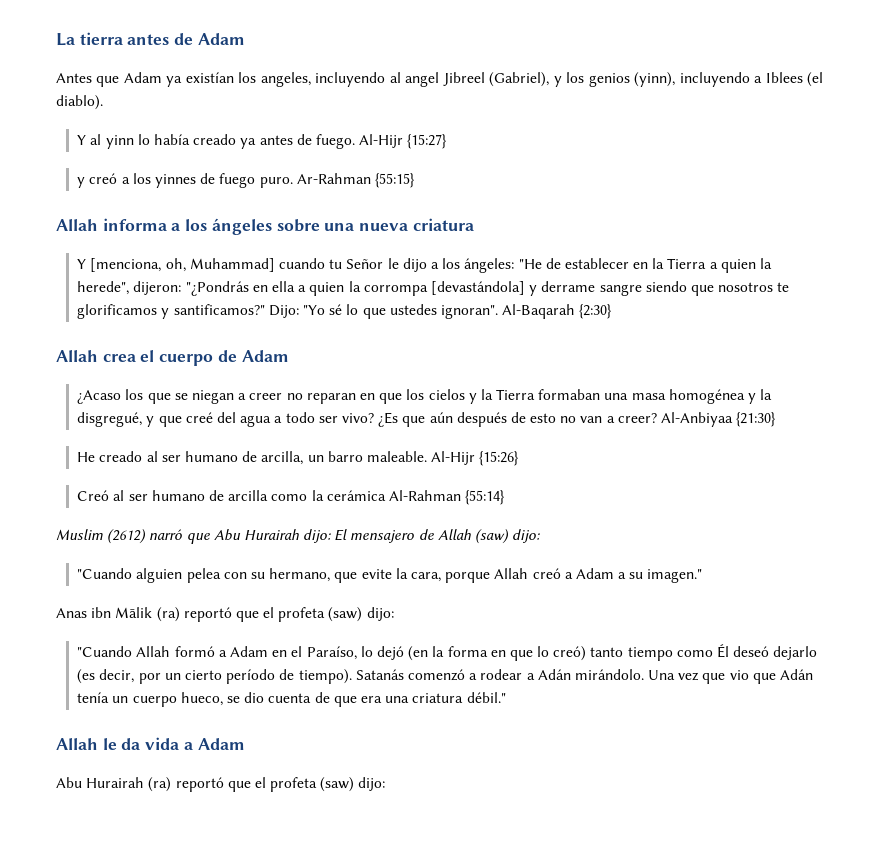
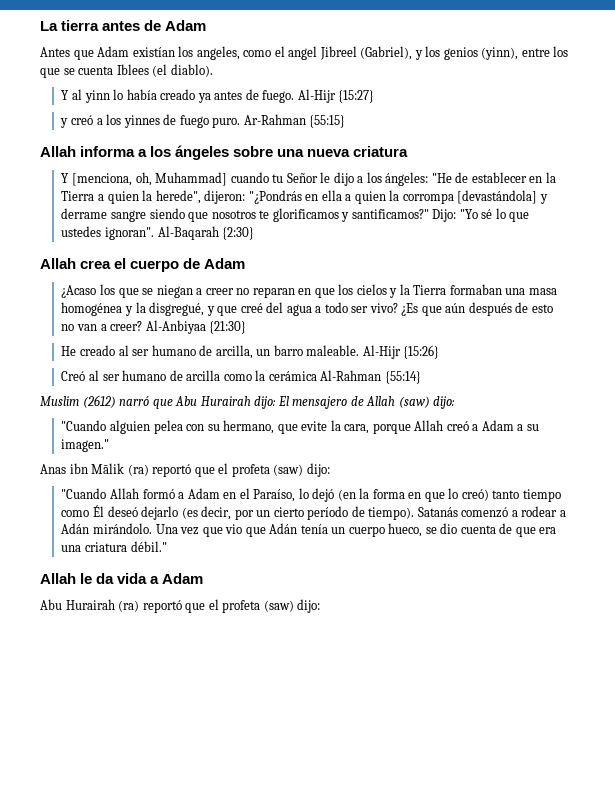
- Antes que Adam ya existían los angeles, incluyendo al angel Jibreel (Gabriel), y los genios (yinn), incluyendo a Iblees (el diablo).
+ Antes que Adam existían los angeles, como el angel Jibreel (Gabriel), y los genios (yinn), entre los que se cuenta Iblees (el diablo).

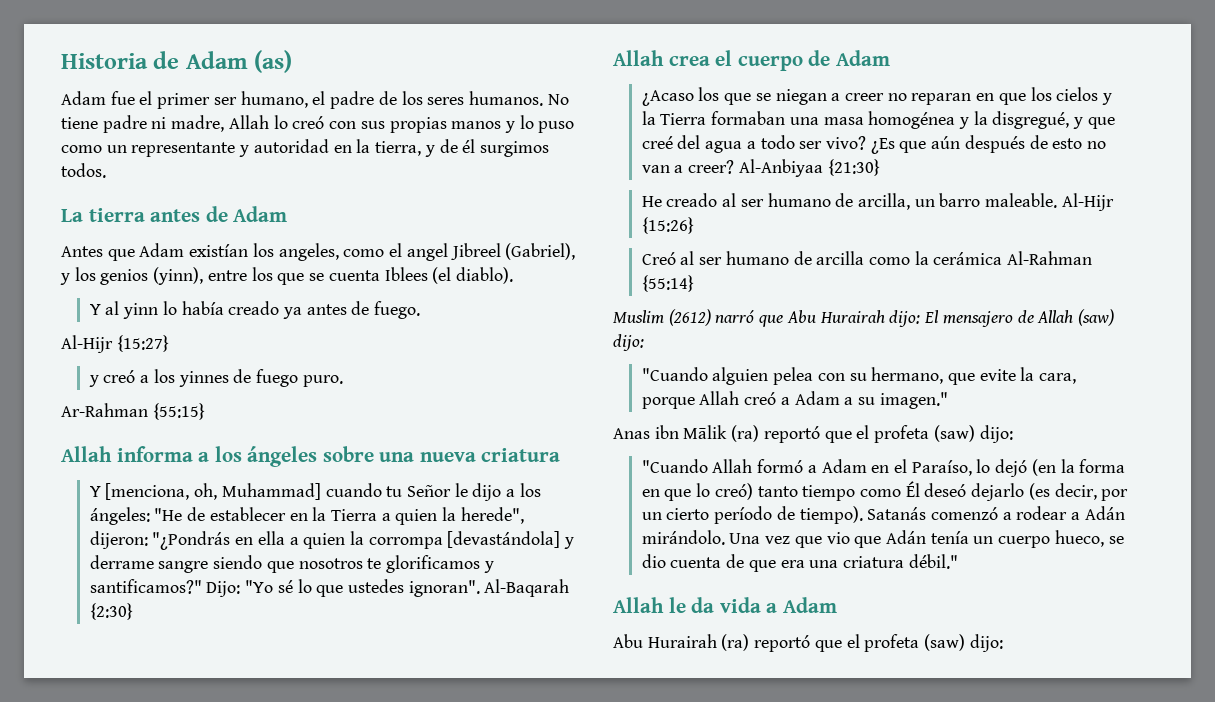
+ Historia de Adam (as)
+ Adam fue el primer ser humano, el padre de los seres humanos. No tiene padre ni madre, Allah lo creó con sus propias manos y lo puso como un representante y autoridad en la tierra, y de él surgimos todos.
- Y al yinn lo había creado ya antes de fuego. Al-Hijr {15:27}
+ Y al yinn lo había creado ya antes de fuego.
+ Al-Hijr {15:27}
- y creó a los yinnes de fuego puro. Ar-Rahman {55:15}
+ y creó a los yinnes de fuego puro.
+ Ar-Rahman {55:15}

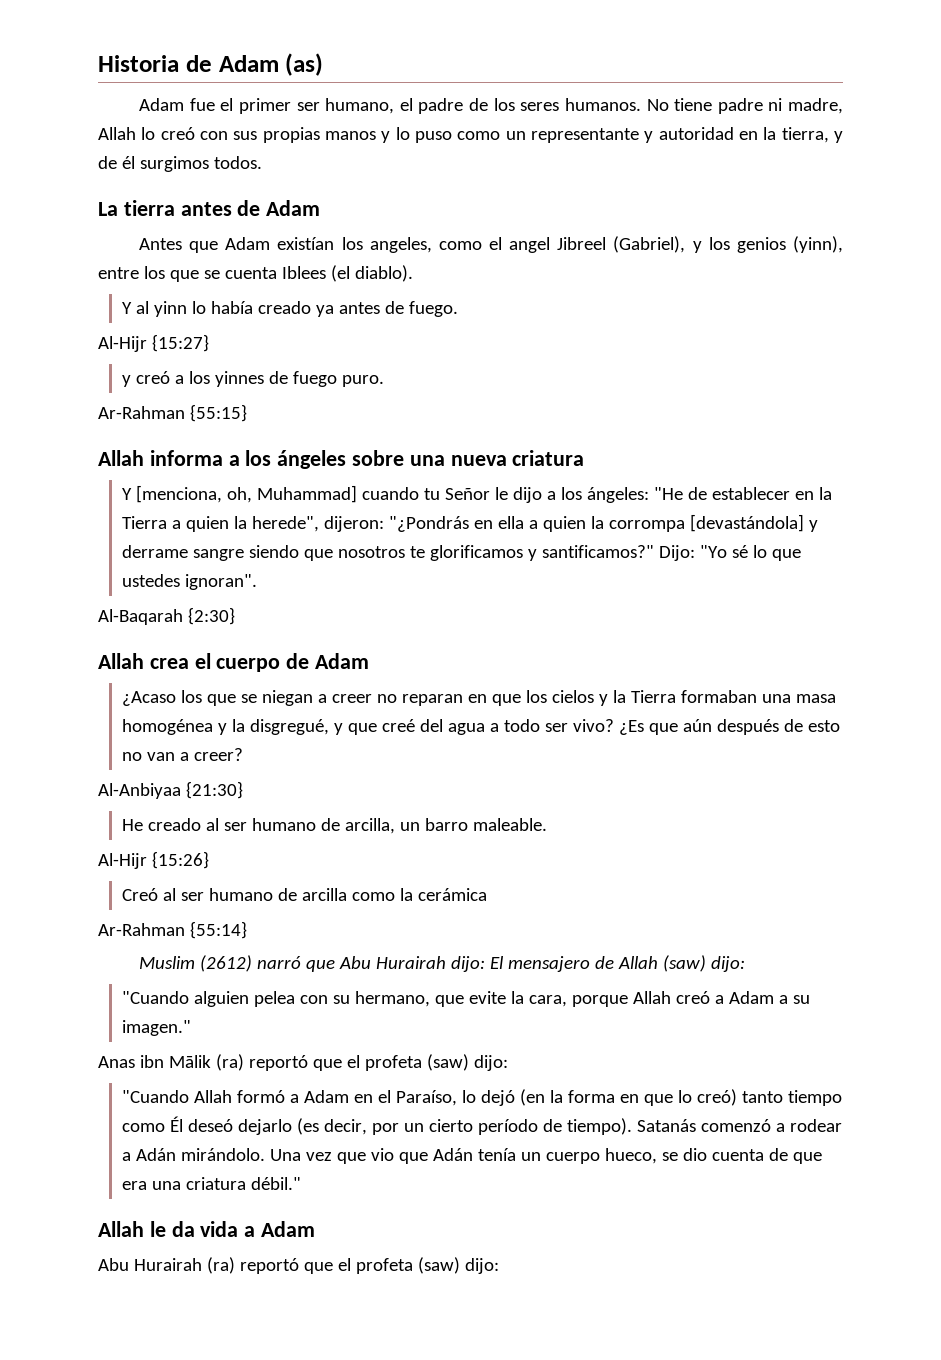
- Dijo: "Yo sé lo que ustedes ignoran". Al-Baqarah {2:30}
+ Dijo: "Yo sé lo que ustedes ignoran".
+ Al-Baqarah {2:30}
- ¿Es que aún después de esto no van a creer? Al-Anbiyaa {21:30}
+ ¿Es que aún después de esto no van a creer?
+ Al-Anbiyaa {21:30}
- He creado al ser humano de arcilla, un barro maleable. Al-Hijr {15:26}
+ He creado al ser humano de arcilla, un barro maleable.
+ Al-Hijr {15:26}
- Creó al ser humano de arcilla como la cerámica Al-Rahman {55:14}
+ Creó al ser humano de arcilla como la cerámica
+ Ar-Rahman {55:14}

